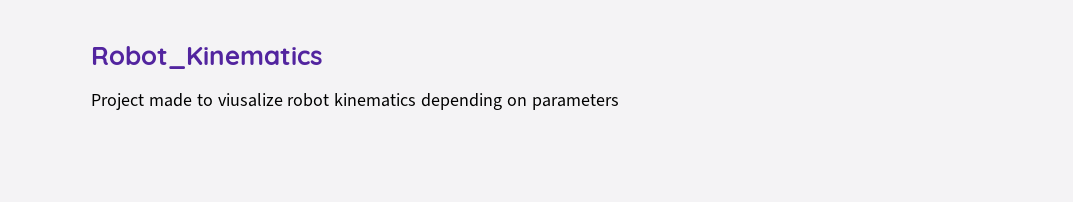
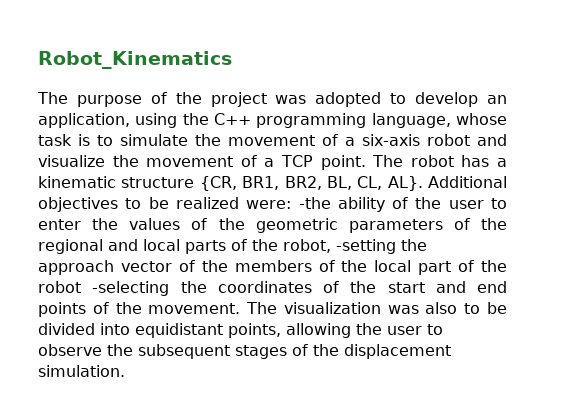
- Project made to viusalize robot kinematics depending on parameters
+ The purpose of the project was adopted to develop an application, using the C++ programming language, whose task is to simulate the movement of a six-axis robot and visualize the movement of a TCP point. The robot has a kinematic structure {CR, BR1, BR2, BL, CL, AL}. Additional objectives to be realized were: -the ability of the user to enter the values of the geometric parameters of the regional and local parts of the robot, -setting the approach vector of the members of the local part of the robot -selecting the coordinates of the start and end points of the movement. The visualization was also to be divided into equidistant points, allowing the user to observe the subsequent stages of the displacement simulation.

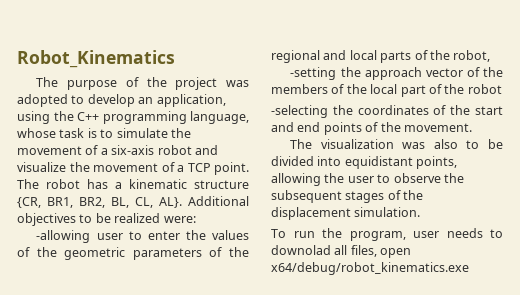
- The robot has a kinematic structure {CR, BR1, BR2, BL, CL, AL}. Additional objectives to be realized were: -the ability of the user to enter the values of the geometric parameters of the regional and local parts of the robot, -setting the approach vector of the members of the local part of the robot -selecting the coordinates of the start and end points of the movement. The visualization was also to be divided into equidistant points, allowing the user to observe the subsequent stages of the displacement simulation.
+ The robot has a kinematic structure {CR, BR1, BR2, BL, CL, AL}. Additional objectives to be realized were:
+ -allowing user to enter the values of the geometric parameters of the regional and local parts of the robot,
+ -setting the approach vector of the members of the local part of the robot
+ -selecting the coordinates of the start and end points of the movement.
+ The visualization was also to be divided into equidistant points, allowing the user to observe the subsequent stages of the displacement simulation.
+ To run the program, user needs to downolad all files, open x64/debug/robot_kinematics.exe

